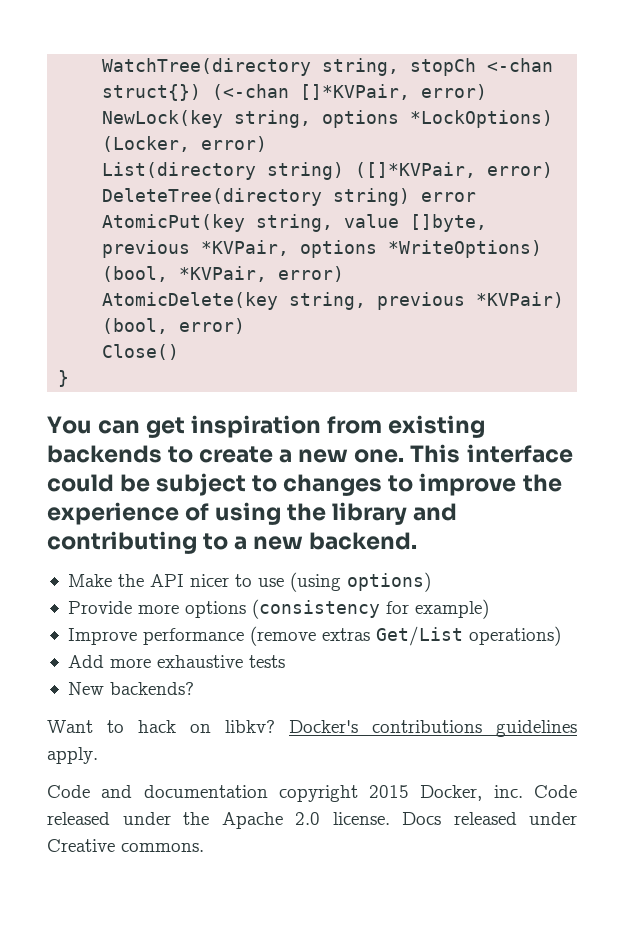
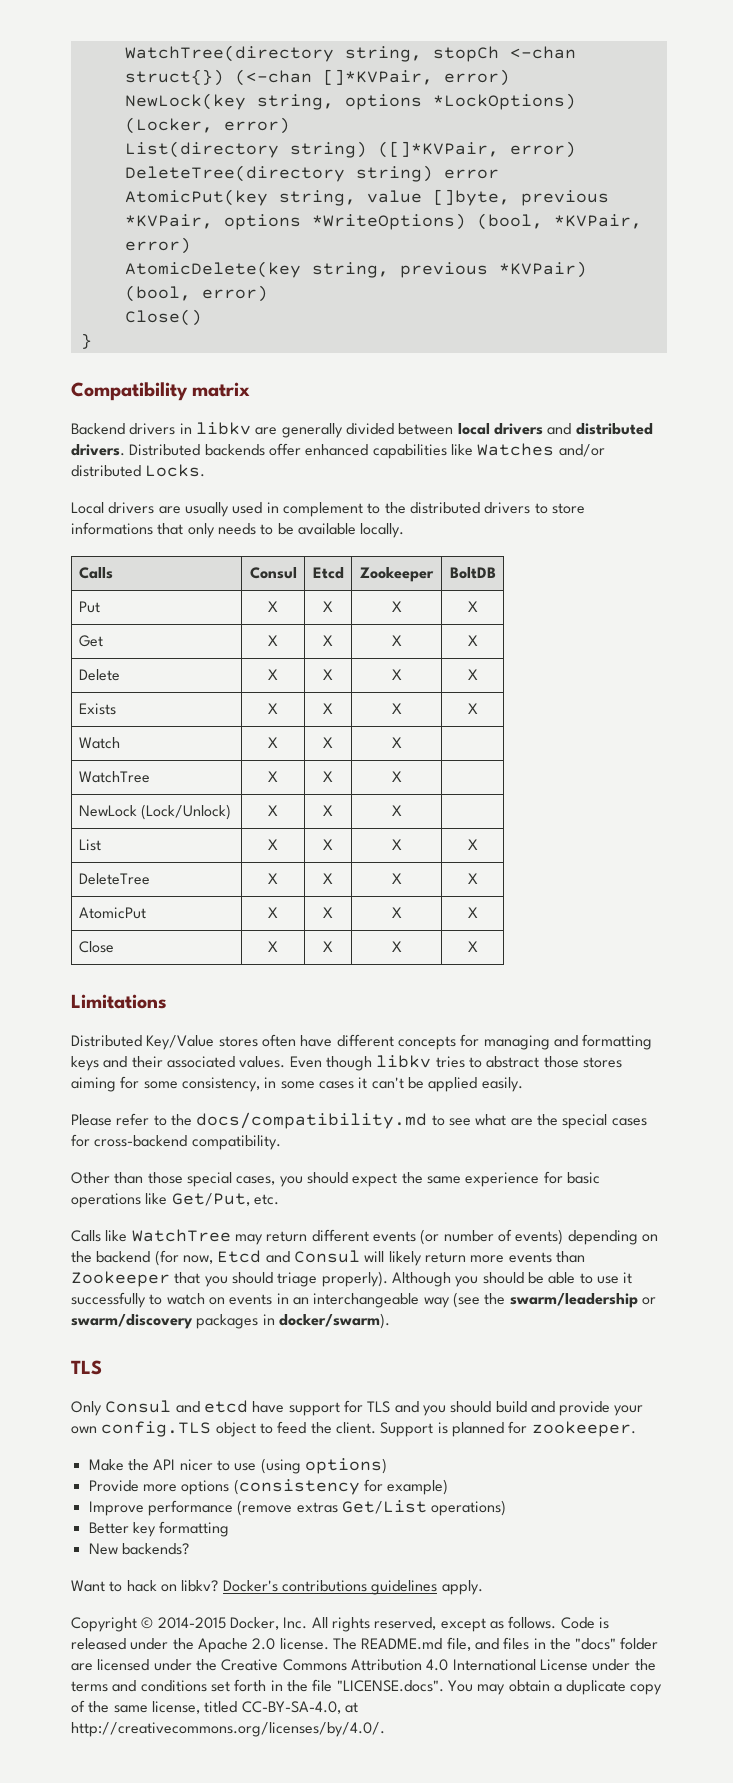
- You can get inspiration from existing backends to create a new one. This interface could be subject to changes to improve the experience of using the library and contributing to a new backend.
+ Compatibility matrix
+ Backend drivers in libkv are generally divided between local drivers and distributed drivers. Distributed backends offer enhanced capabilities like Watches and/or distributed Locks.
+ Local drivers are usually used in complement to the distributed drivers to store informations that only needs to be available locally.
+ Calls | Consul | Etcd | Zookeeper | BoltDB
+ Put | X | X | X | X
+ Get | X | X | X | X
+ Delete | X | X | X | X
+ Exists | X | X | X | X
+ Watch | X | X | X |
+ WatchTree | X | X | X |
+ NewLock (Lock/Unlock) | X | X | X |
+ List | X | X | X | X
+ DeleteTree | X | X | X | X
+ AtomicPut | X | X | X | X
+ Close | X | X | X | X
+ Limitations
+ Distributed Key/Value stores often have different concepts for managing and formatting keys and their associated values. Even though libkv tries to abstract those stores aiming for some consistency, in some cases it can't be applied easily.
+ Please refer to the docs/compatibility.md to see what are the special cases for cross-backend compatibility.
+ Other than those special cases, you should expect the same experience for basic operations like Get/Put, etc.
+ Calls like WatchTree may return different events (or number of events) depending on the backend (for now, Etcd and Consul will likely return more events than Zookeeper that you should triage properly). Although you should be able to use it successfully to watch on events in an interchangeable way (see the swarm/leadership or swarm/discovery packages in docker/swarm).
+ TLS
+ Only Consul and etcd have support for TLS and you should build and provide your own config.TLS object to feed the client. Support is planned for zookeeper.
- Add more exhaustive tests
+ Better key formatting
- Code and documentation copyright 2015 Docker, inc. Code released under the Apache 2.0 license.
+ Copyright © 2014-2015 Docker, Inc. All rights reserved, except as follows. Code is released under the Apache 2.0 license.
- Docs released under Creative commons.
+ The README.md file, and files in the "docs" folder are licensed under the Creative Commons Attribution 4.0 International License under the terms and conditions set forth in the file "LICENSE.docs". You may obtain a duplicate copy of the same license, titled CC-BY-SA-4.0, at http://creativecommons.org/licenses/by/4.0/.

